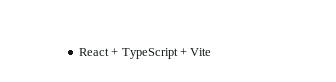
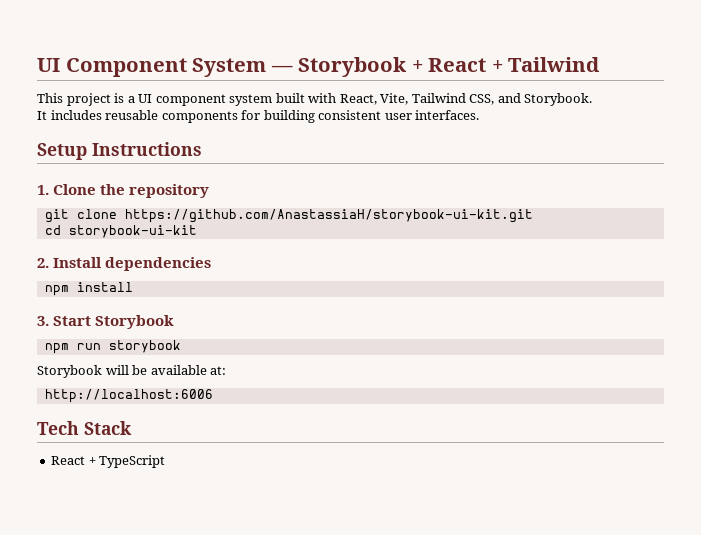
+ UI Component System — Storybook + React + Tailwind
+ This project is a UI component system built with React, Vite, Tailwind CSS, and Storybook.
+ It includes reusable components for building consistent user interfaces.
+ Setup Instructions
+ 1. Clone the repository
+ git clone https://github.com/AnastassiaH/storybook-ui-kit.git
+ cd storybook-ui-kit
+ 2. Install dependencies
+ npm install
+ 3. Start Storybook
+ npm run storybook
+ Storybook will be available at:
+ http://localhost:6006
+ Tech Stack
- React + TypeScript + Vite
+ React + TypeScript

